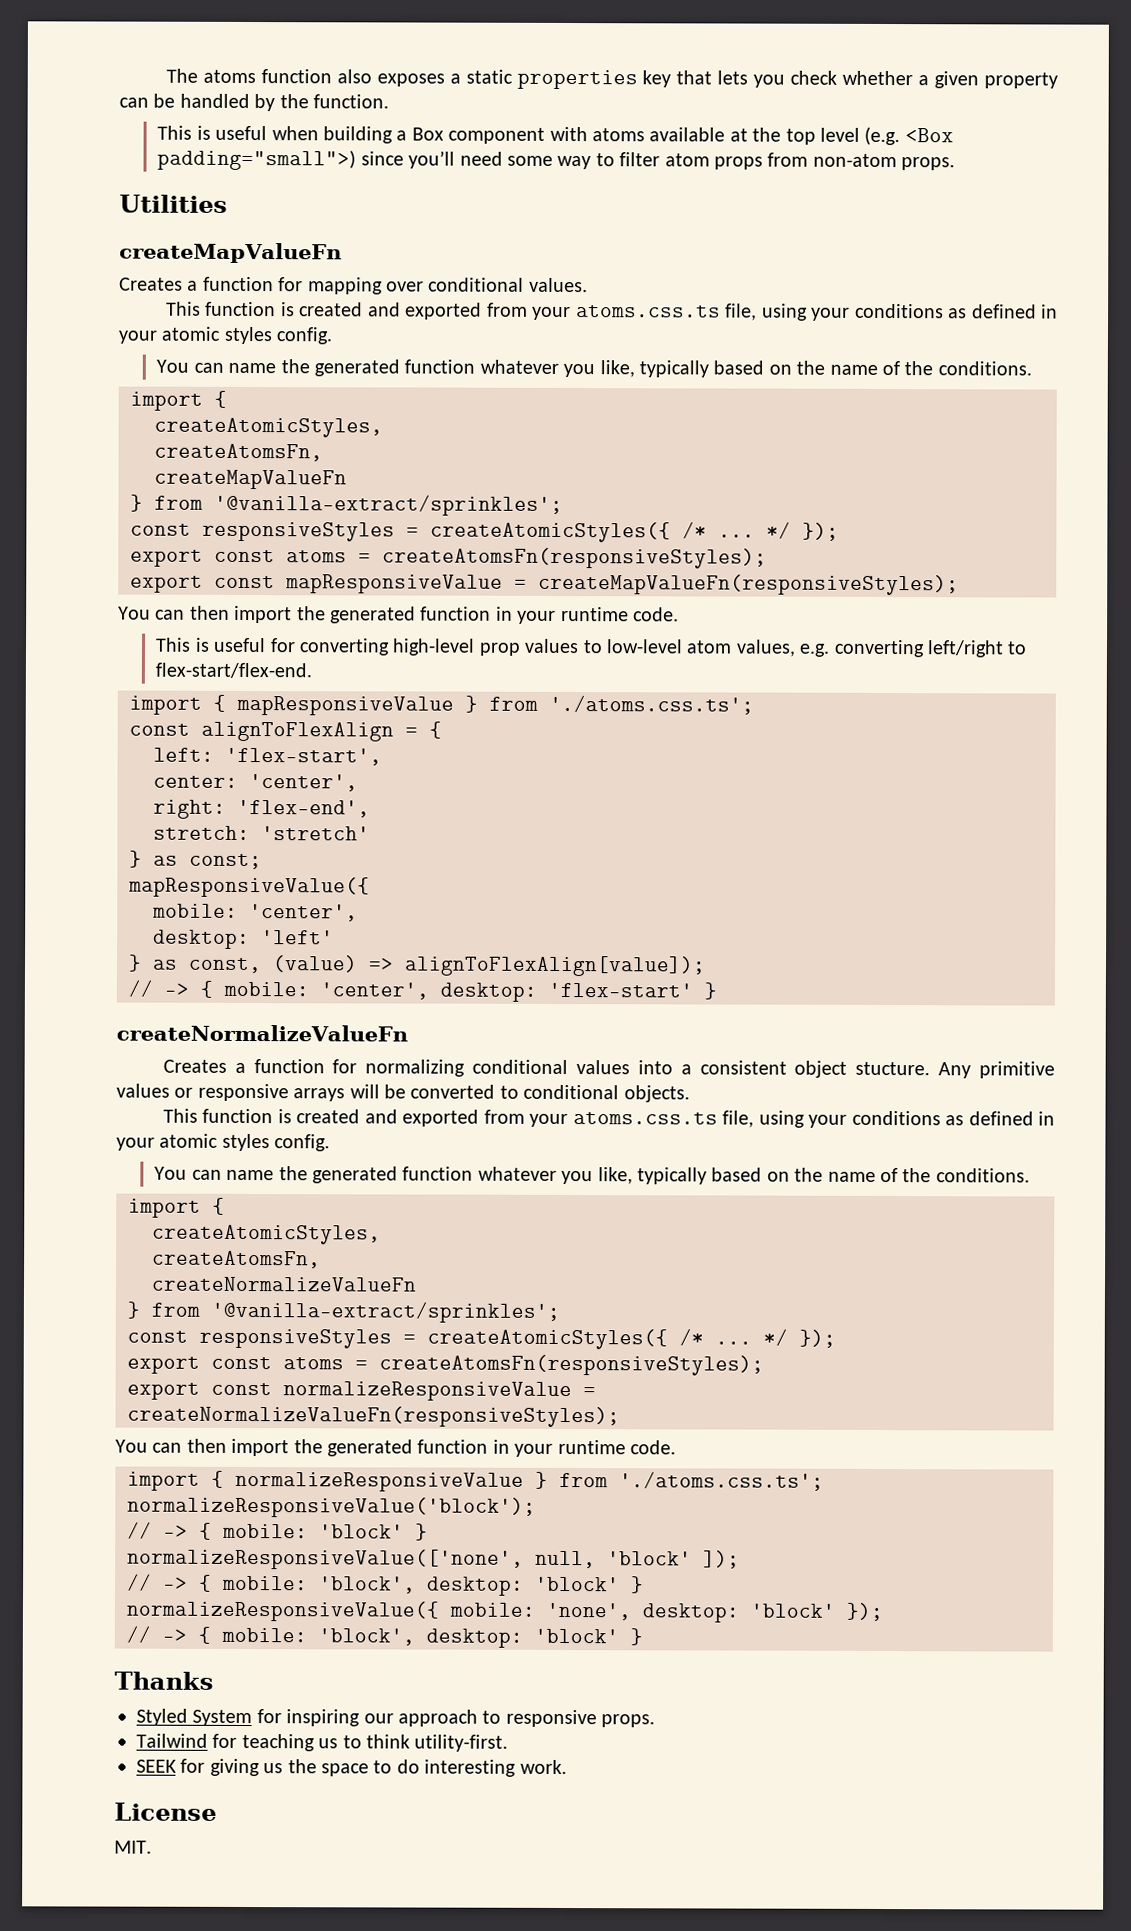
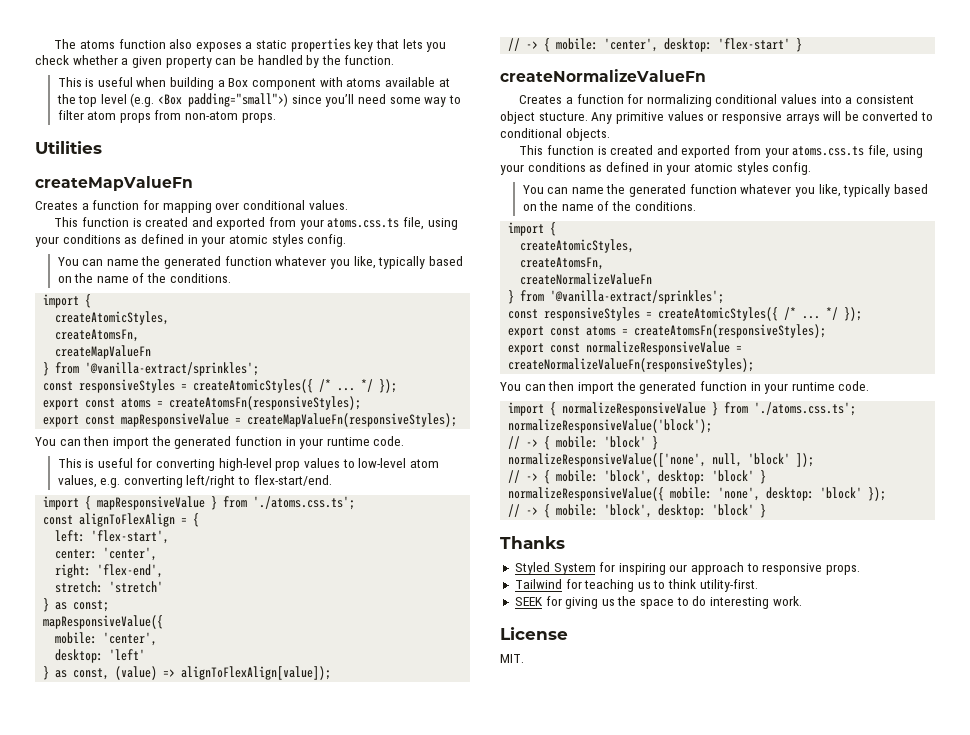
- This is useful for converting high-level prop values to low-level atom values, e.g. converting left/right to flex-start/flex-end.
+ This is useful for converting high-level prop values to low-level atom values, e.g. converting left/right to flex-start/end.

